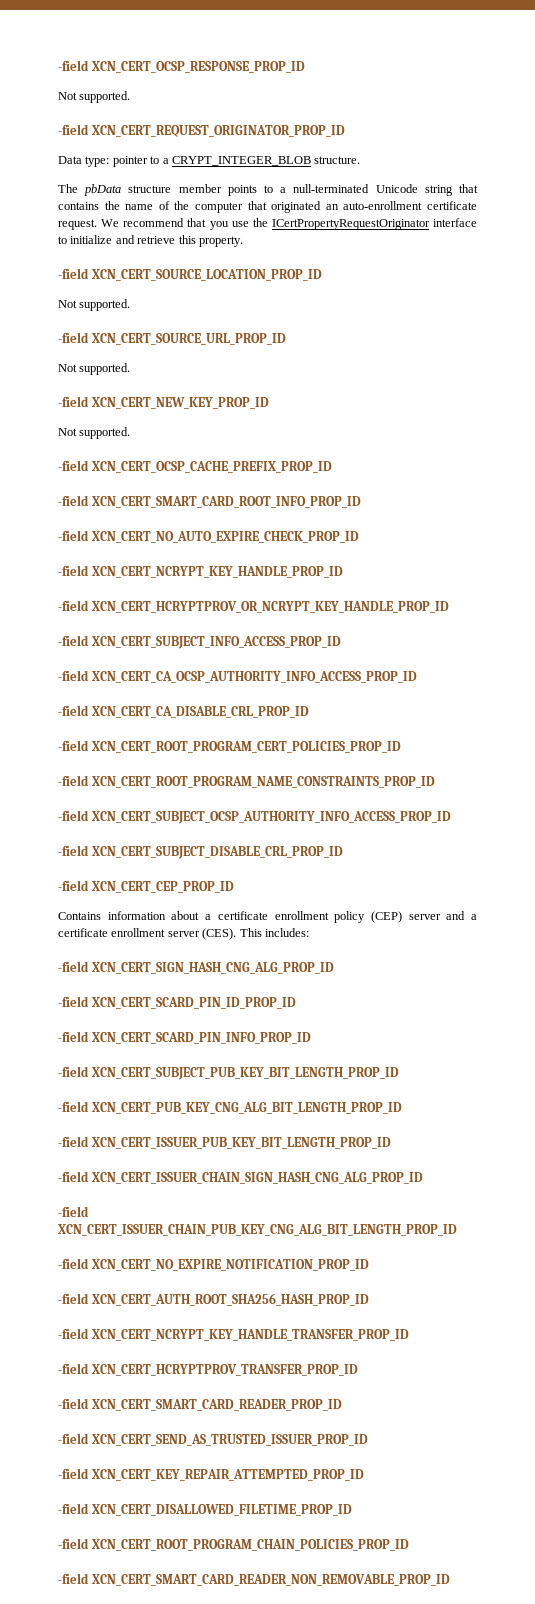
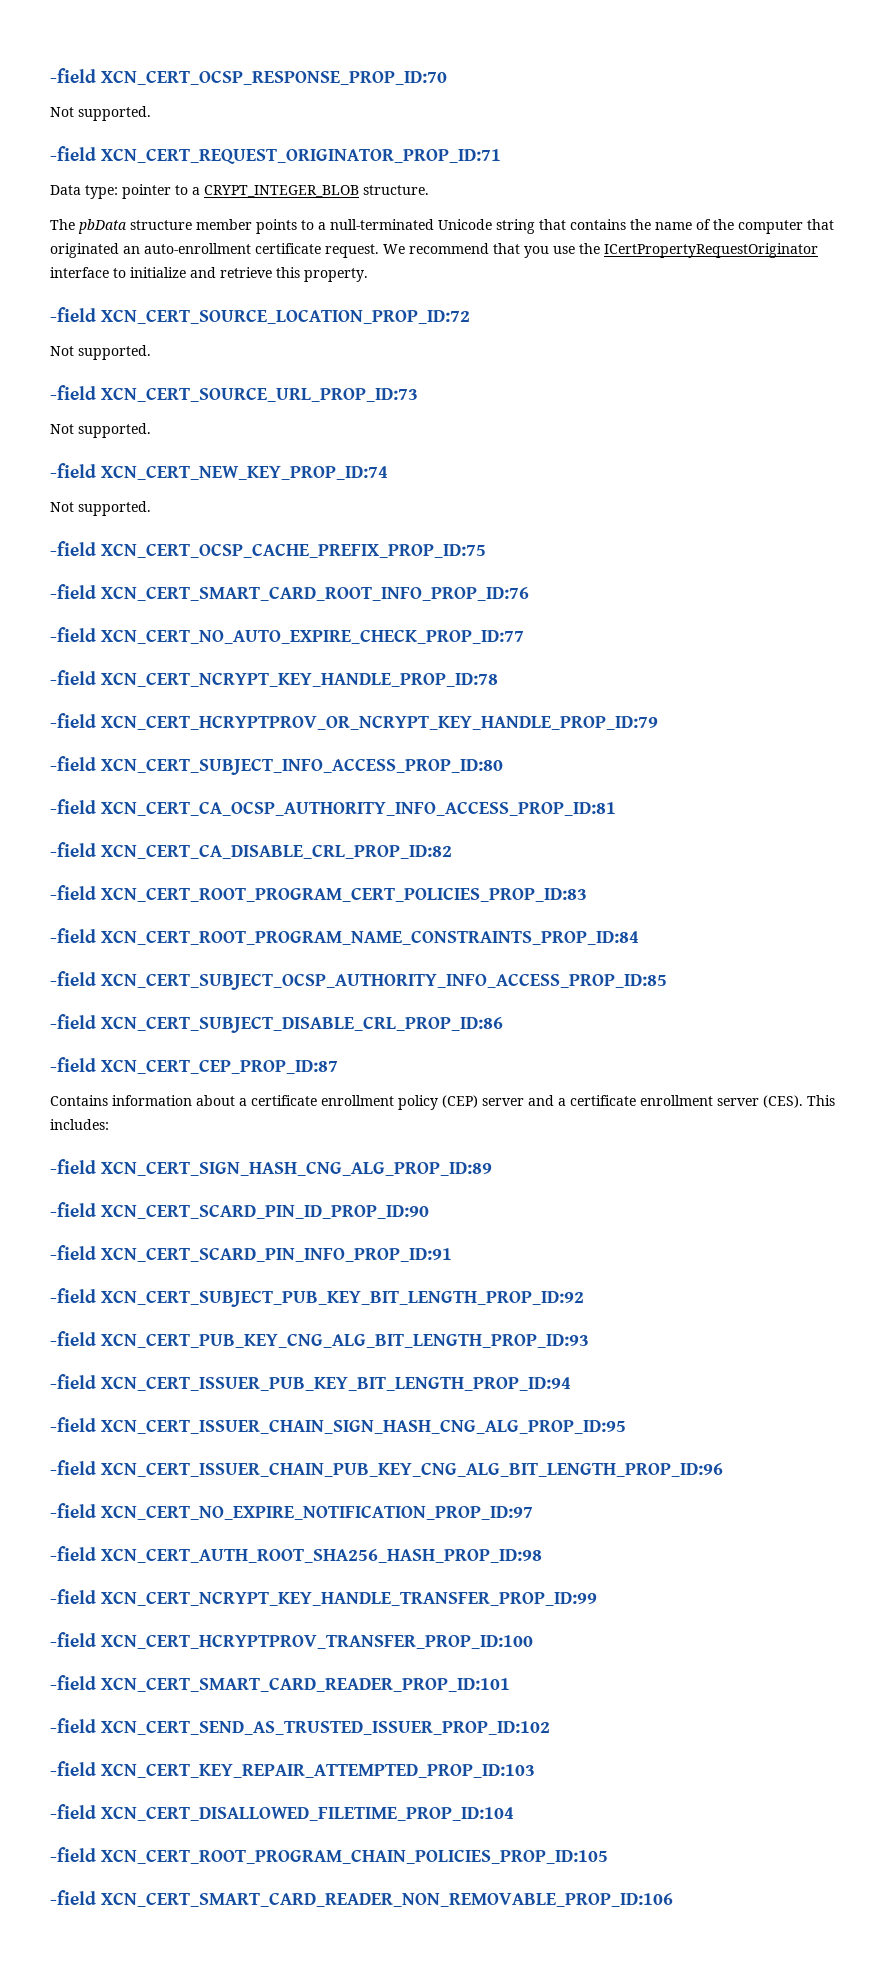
- -field XCN_CERT_OCSP_RESPONSE_PROP_ID
+ -field XCN_CERT_OCSP_RESPONSE_PROP_ID:70
  Not supported.
- -field XCN_CERT_REQUEST_ORIGINATOR_PROP_ID
+ -field XCN_CERT_REQUEST_ORIGINATOR_PROP_ID:71
- -field XCN_CERT_SOURCE_LOCATION_PROP_ID
+ -field XCN_CERT_SOURCE_LOCATION_PROP_ID:72
  Not supported.
- -field XCN_CERT_SOURCE_URL_PROP_ID
+ -field XCN_CERT_SOURCE_URL_PROP_ID:73
  Not supported.
- -field XCN_CERT_NEW_KEY_PROP_ID
+ -field XCN_CERT_NEW_KEY_PROP_ID:74
  Not supported.
- -field XCN_CERT_OCSP_CACHE_PREFIX_PROP_ID
- -field XCN_CERT_SMART_CARD_ROOT_INFO_PROP_ID
- -field XCN_CERT_NO_AUTO_EXPIRE_CHECK_PROP_ID
- -field XCN_CERT_NCRYPT_KEY_HANDLE_PROP_ID
- -field XCN_CERT_HCRYPTPROV_OR_NCRYPT_KEY_HANDLE_PROP_ID
- -field XCN_CERT_SUBJECT_INFO_ACCESS_PROP_ID
- -field XCN_CERT_CA_OCSP_AUTHORITY_INFO_ACCESS_PROP_ID
- -field XCN_CERT_CA_DISABLE_CRL_PROP_ID
- -field XCN_CERT_ROOT_PROGRAM_CERT_POLICIES_PROP_ID
- -field XCN_CERT_ROOT_PROGRAM_NAME_CONSTRAINTS_PROP_ID
- -field XCN_CERT_SUBJECT_OCSP_AUTHORITY_INFO_ACCESS_PROP_ID
- -field XCN_CERT_SUBJECT_DISABLE_CRL_PROP_ID
- -field XCN_CERT_CEP_PROP_ID
+ -field XCN_CERT_OCSP_CACHE_PREFIX_PROP_ID:75
+ -field XCN_CERT_SMART_CARD_ROOT_INFO_PROP_ID:76
+ -field XCN_CERT_NO_AUTO_EXPIRE_CHECK_PROP_ID:77
+ -field XCN_CERT_NCRYPT_KEY_HANDLE_PROP_ID:78
+ -field XCN_CERT_HCRYPTPROV_OR_NCRYPT_KEY_HANDLE_PROP_ID:79
+ -field XCN_CERT_SUBJECT_INFO_ACCESS_PROP_ID:80
+ -field XCN_CERT_CA_OCSP_AUTHORITY_INFO_ACCESS_PROP_ID:81
+ -field XCN_CERT_CA_DISABLE_CRL_PROP_ID:82
+ -field XCN_CERT_ROOT_PROGRAM_CERT_POLICIES_PROP_ID:83
+ -field XCN_CERT_ROOT_PROGRAM_NAME_CONSTRAINTS_PROP_ID:84
+ -field XCN_CERT_SUBJECT_OCSP_AUTHORITY_INFO_ACCESS_PROP_ID:85
+ -field XCN_CERT_SUBJECT_DISABLE_CRL_PROP_ID:86
+ -field XCN_CERT_CEP_PROP_ID:87
- -field XCN_CERT_SIGN_HASH_CNG_ALG_PROP_ID
- -field XCN_CERT_SCARD_PIN_ID_PROP_ID
- -field XCN_CERT_SCARD_PIN_INFO_PROP_ID
- -field XCN_CERT_SUBJECT_PUB_KEY_BIT_LENGTH_PROP_ID
- -field XCN_CERT_PUB_KEY_CNG_ALG_BIT_LENGTH_PROP_ID
- -field XCN_CERT_ISSUER_PUB_KEY_BIT_LENGTH_PROP_ID
- -field XCN_CERT_ISSUER_CHAIN_SIGN_HASH_CNG_ALG_PROP_ID
- -field XCN_CERT_ISSUER_CHAIN_PUB_KEY_CNG_ALG_BIT_LENGTH_PROP_ID
- -field XCN_CERT_NO_EXPIRE_NOTIFICATION_PROP_ID
- -field XCN_CERT_AUTH_ROOT_SHA256_HASH_PROP_ID
- -field XCN_CERT_NCRYPT_KEY_HANDLE_TRANSFER_PROP_ID
- -field XCN_CERT_HCRYPTPROV_TRANSFER_PROP_ID
- -field XCN_CERT_SMART_CARD_READER_PROP_ID
- -field XCN_CERT_SEND_AS_TRUSTED_ISSUER_PROP_ID
- -field XCN_CERT_KEY_REPAIR_ATTEMPTED_PROP_ID
- -field XCN_CERT_DISALLOWED_FILETIME_PROP_ID
- -field XCN_CERT_ROOT_PROGRAM_CHAIN_POLICIES_PROP_ID
- -field XCN_CERT_SMART_CARD_READER_NON_REMOVABLE_PROP_ID
+ -field XCN_CERT_SIGN_HASH_CNG_ALG_PROP_ID:89
+ -field XCN_CERT_SCARD_PIN_ID_PROP_ID:90
+ -field XCN_CERT_SCARD_PIN_INFO_PROP_ID:91
+ -field XCN_CERT_SUBJECT_PUB_KEY_BIT_LENGTH_PROP_ID:92
+ -field XCN_CERT_PUB_KEY_CNG_ALG_BIT_LENGTH_PROP_ID:93
+ -field XCN_CERT_ISSUER_PUB_KEY_BIT_LENGTH_PROP_ID:94
+ -field XCN_CERT_ISSUER_CHAIN_SIGN_HASH_CNG_ALG_PROP_ID:95
+ -field XCN_CERT_ISSUER_CHAIN_PUB_KEY_CNG_ALG_BIT_LENGTH_PROP_ID:96
+ -field XCN_CERT_NO_EXPIRE_NOTIFICATION_PROP_ID:97
+ -field XCN_CERT_AUTH_ROOT_SHA256_HASH_PROP_ID:98
+ -field XCN_CERT_NCRYPT_KEY_HANDLE_TRANSFER_PROP_ID:99
+ -field XCN_CERT_HCRYPTPROV_TRANSFER_PROP_ID:100
+ -field XCN_CERT_SMART_CARD_READER_PROP_ID:101
+ -field XCN_CERT_SEND_AS_TRUSTED_ISSUER_PROP_ID:102
+ -field XCN_CERT_KEY_REPAIR_ATTEMPTED_PROP_ID:103
+ -field XCN_CERT_DISALLOWED_FILETIME_PROP_ID:104
+ -field XCN_CERT_ROOT_PROGRAM_CHAIN_POLICIES_PROP_ID:105
+ -field XCN_CERT_SMART_CARD_READER_NON_REMOVABLE_PROP_ID:106

